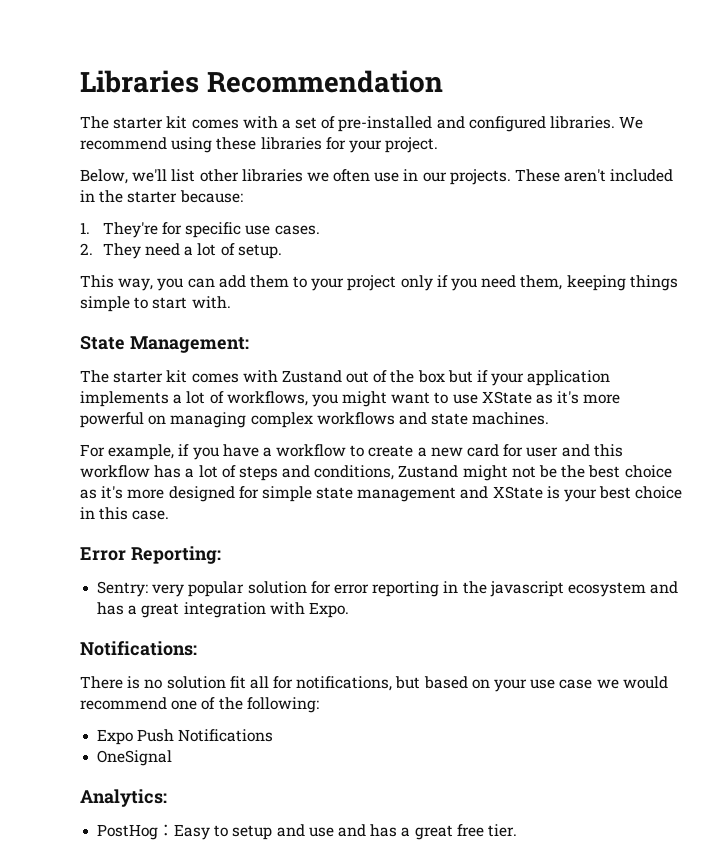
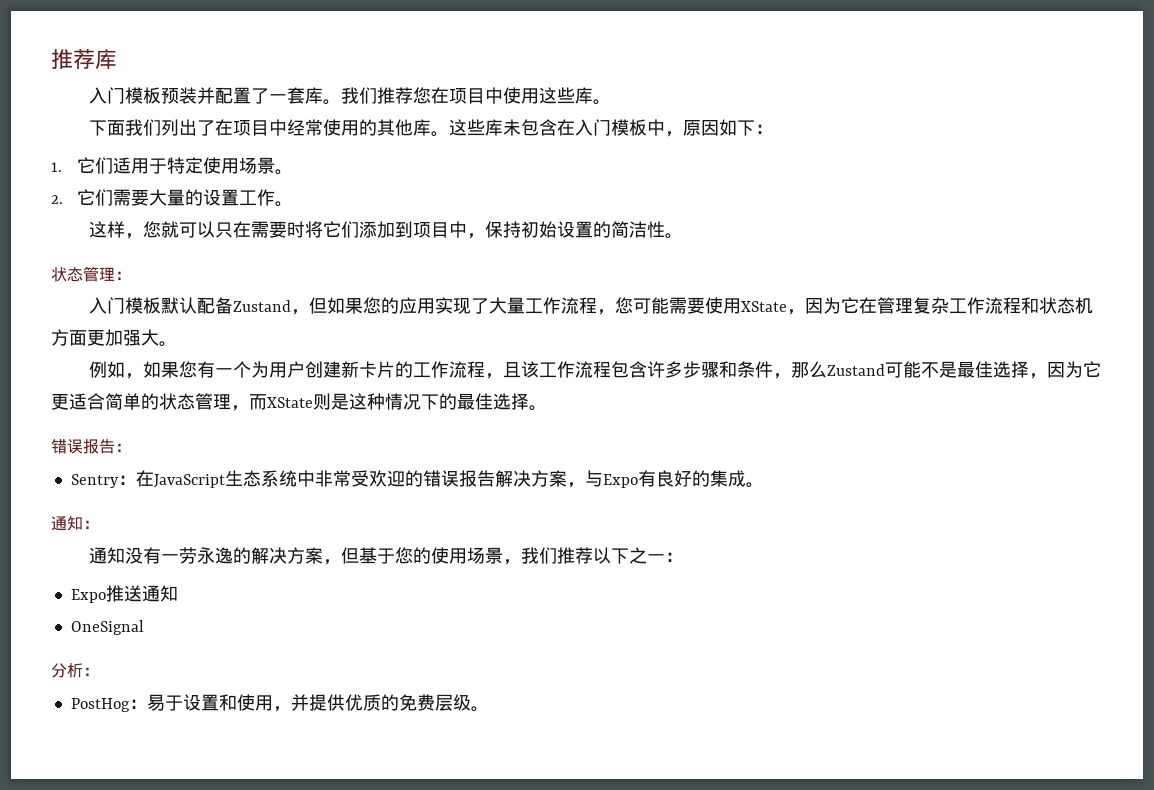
- Libraries Recommendation
- The starter kit comes with a set of pre-installed and configured libraries. We recommend using these libraries for your project.
- Below, we'll list other libraries we often use in our projects. These aren't included in the starter because:
- 1. They're for specific use cases.
- 2. They need a lot of setup.
- This way, you can add them to your project only if you need them, keeping things simple to start with.
- State Management:
- The starter kit comes with Zustand out of the box but if your application implements a lot of workflows, you might want to use XState as it's more powerful on managing complex workflows and state machines.
- For example, if you have a workflow to create a new card for user and this workflow has a lot of steps and conditions, Zustand might not be the best choice as it's more designed for simple state management and XState is your best choice in this case.
- Error Reporting:
- Sentry: very popular solution for error reporting in the javascript ecosystem and has a great integration with Expo.
- Notifications:
- There is no solution fit all for notifications, but based on your use case we would recommend one of the following:
- Expo Push Notifications
+ 推荐库
+ 入门模板预装并配置了一套库。我们推荐您在项目中使用这些库。
+ 下面我们列出了在项目中经常使用的其他库。这些库未包含在入门模板中，原因如下：
+ 1.它们适用于特定使用场景。
+ 2.它们需要大量的设置工作。
+ 这样，您就可以只在需要时将它们添加到项目中，保持初始设置的简洁性。
+ 状态管理：
+ 入门模板默认配备Zustand，但如果您的应用实现了大量工作流程，您可能需要使用XState，因为它在管理复杂工作流程和状态机方面更加强大。
+ 例如，如果您有一个为用户创建新卡片的工作流程，且该工作流程包含许多步骤和条件，那么Zustand可能不是最佳选择，因为它更适合简单的状态管理，而XState则是这种情况下的最佳选择。
+ 错误报告：
+ Sentry：在JavaScript生态系统中非常受欢迎的错误报告解决方案，与Expo有良好的集成。
+ 通知：
+ 通知没有一劳永逸的解决方案，但基于您的使用场景，我们推荐以下之一：
+ Expo推送通知
- Analytics:
+ 分析：
- PostHog：Easy to setup and use and has a great free tier.
+ PostHog：易于设置和使用，并提供优质的免费层级。

